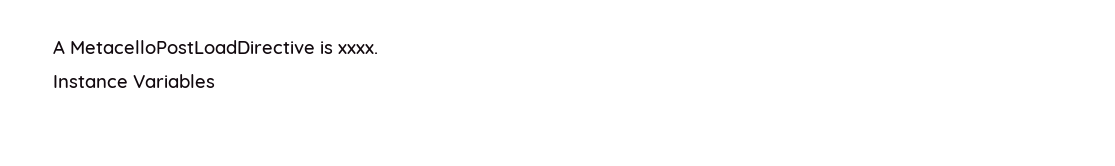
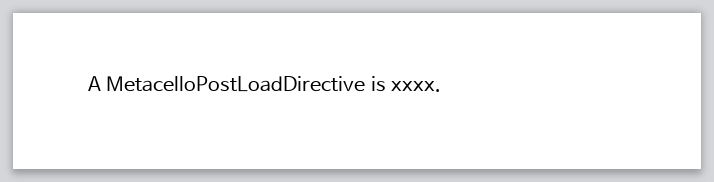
- Instance Variables

